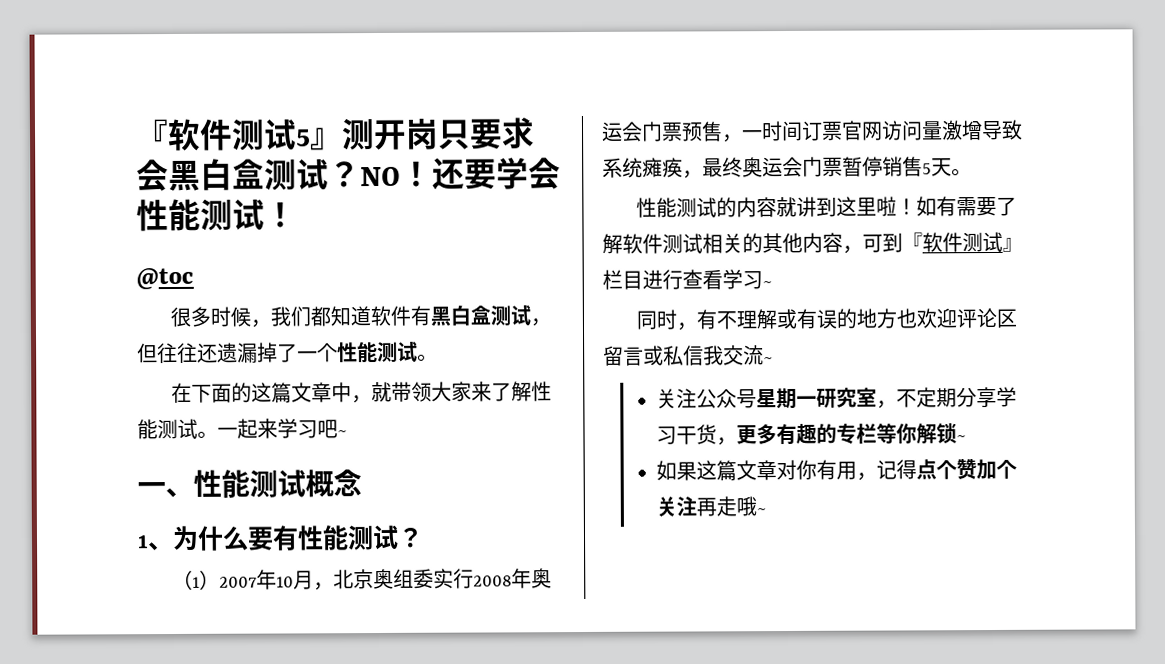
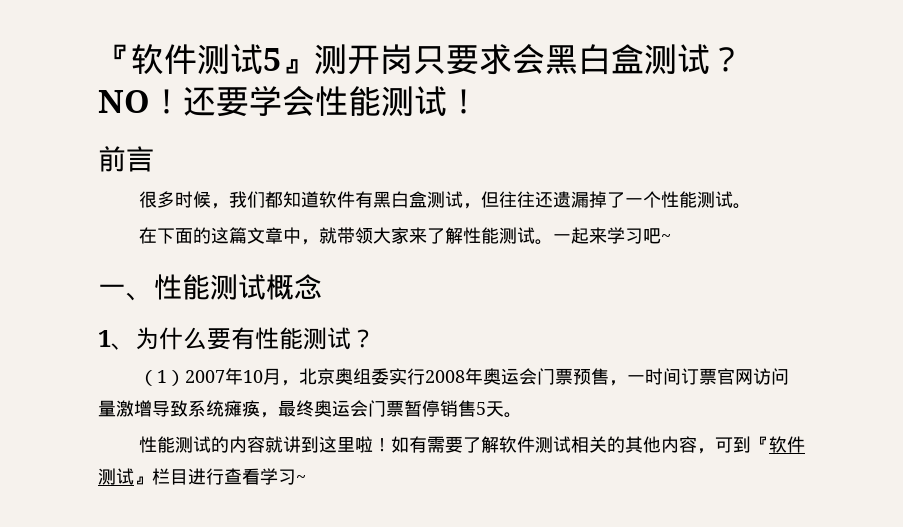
- @toc
+ 前言
- 同时，有不理解或有误的地方也欢迎评论区留言或私信我交流~
- 关注公众号星期一研究室，不定期分享学习干货，更多有趣的专栏等你解锁~
- 如果这篇文章对你有用，记得点个赞加个关注再走哦~

